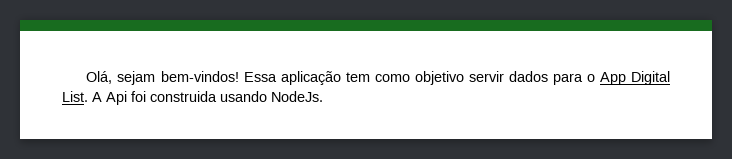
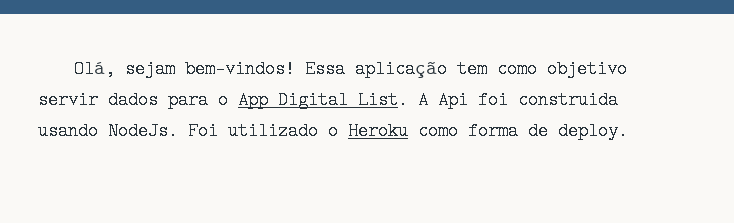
+ Foi utilizado o Heroku como forma de deploy.

